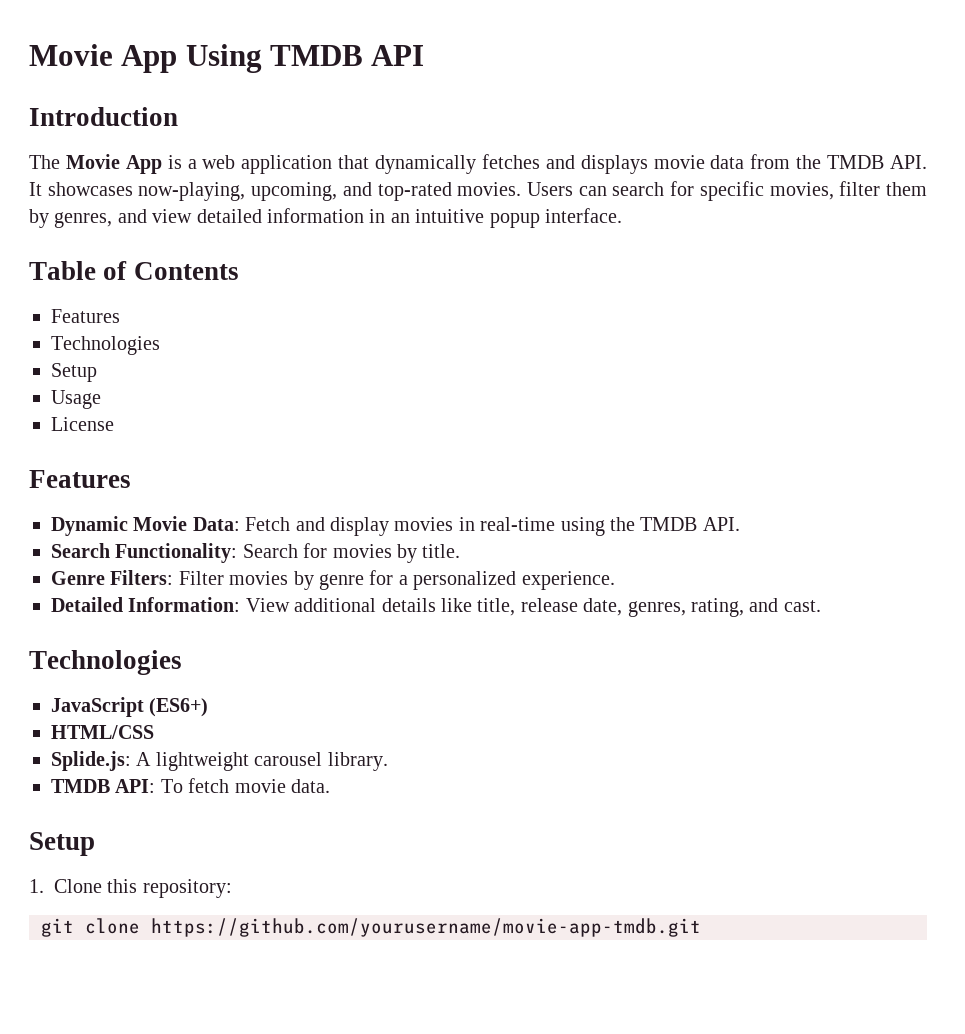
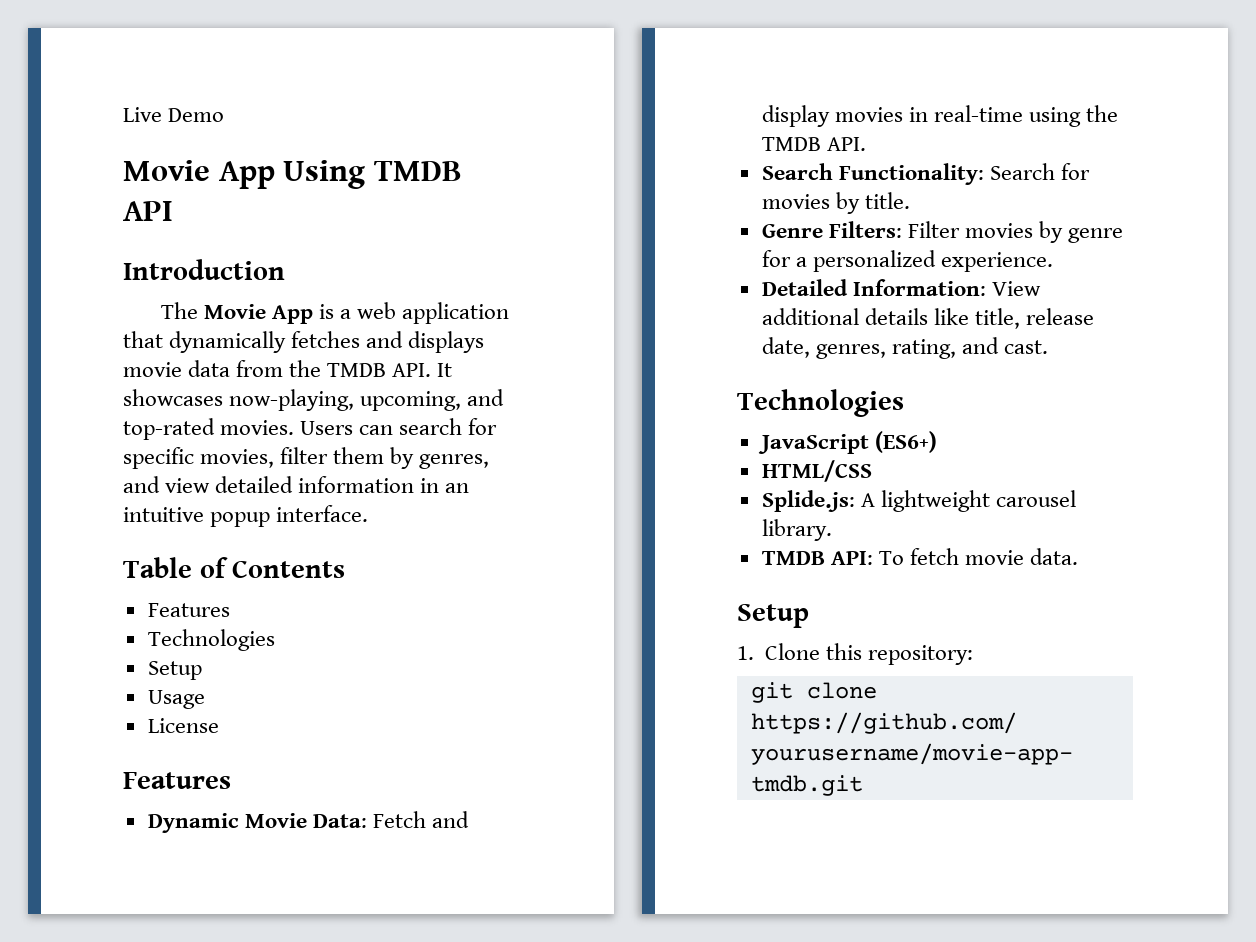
+ Live Demo

